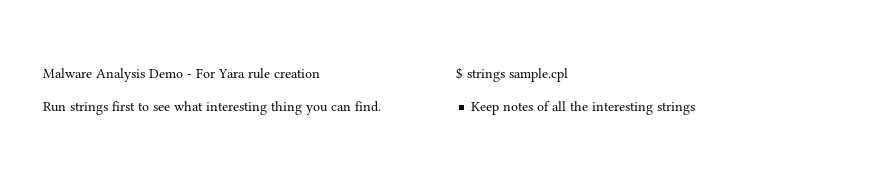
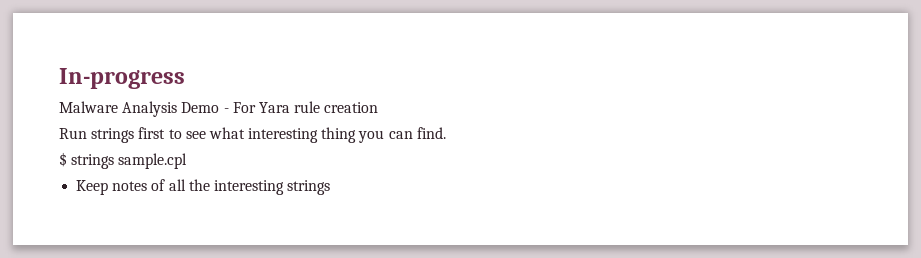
+ In-progress

